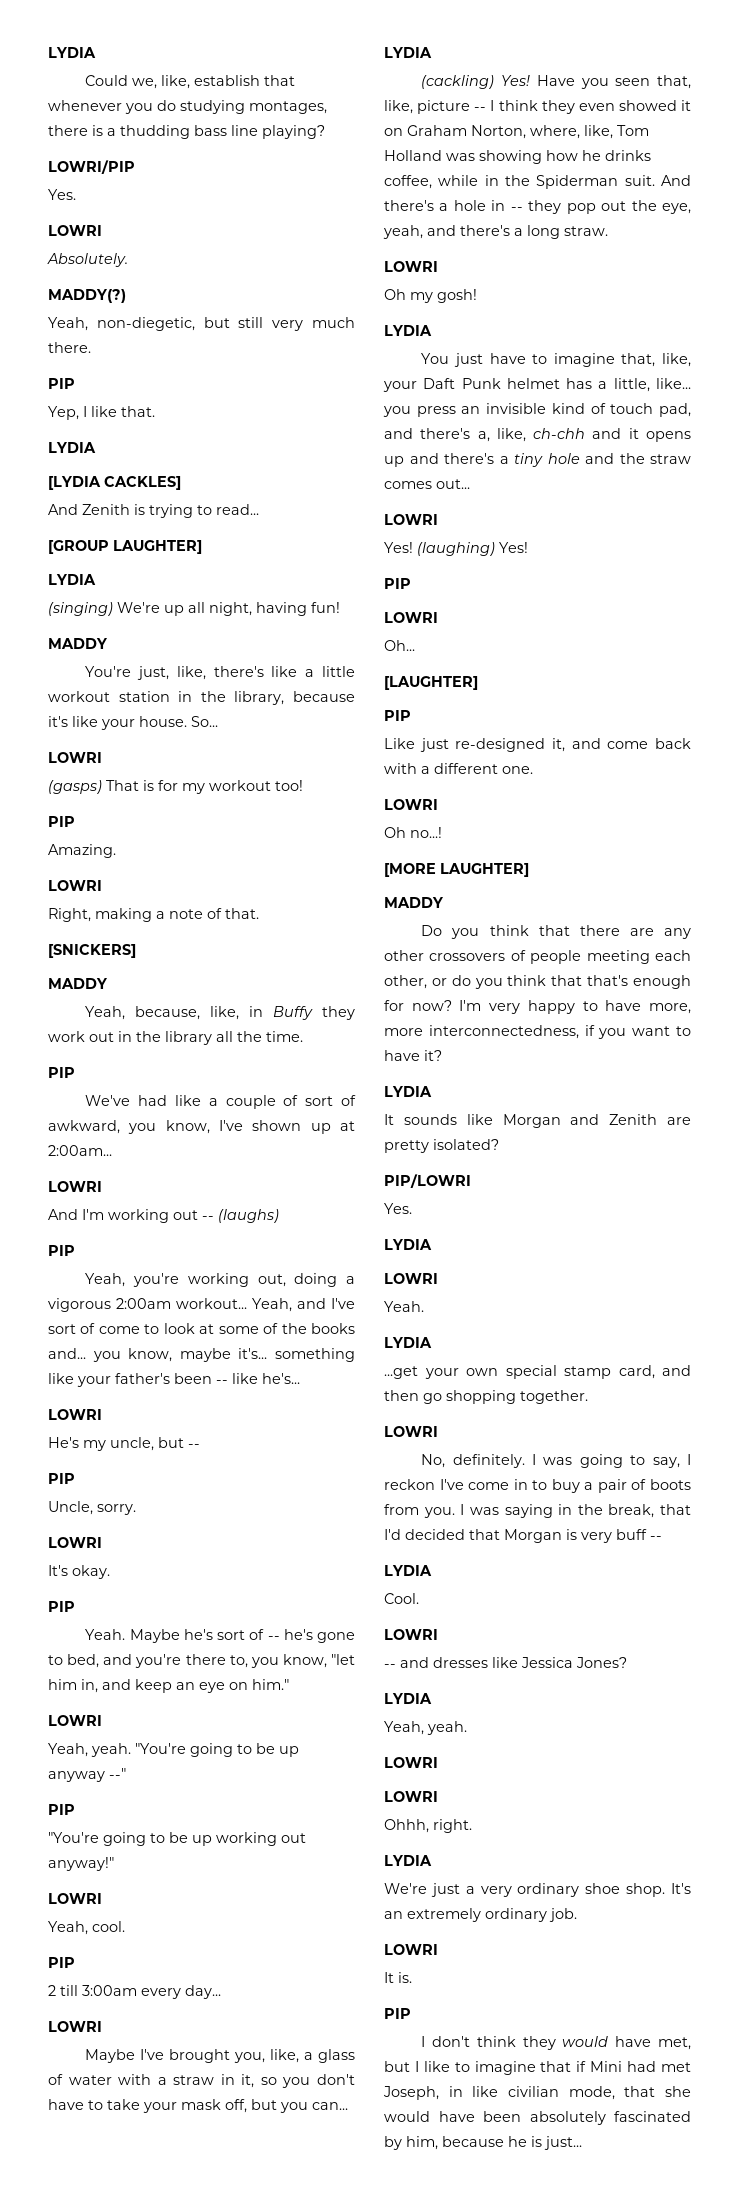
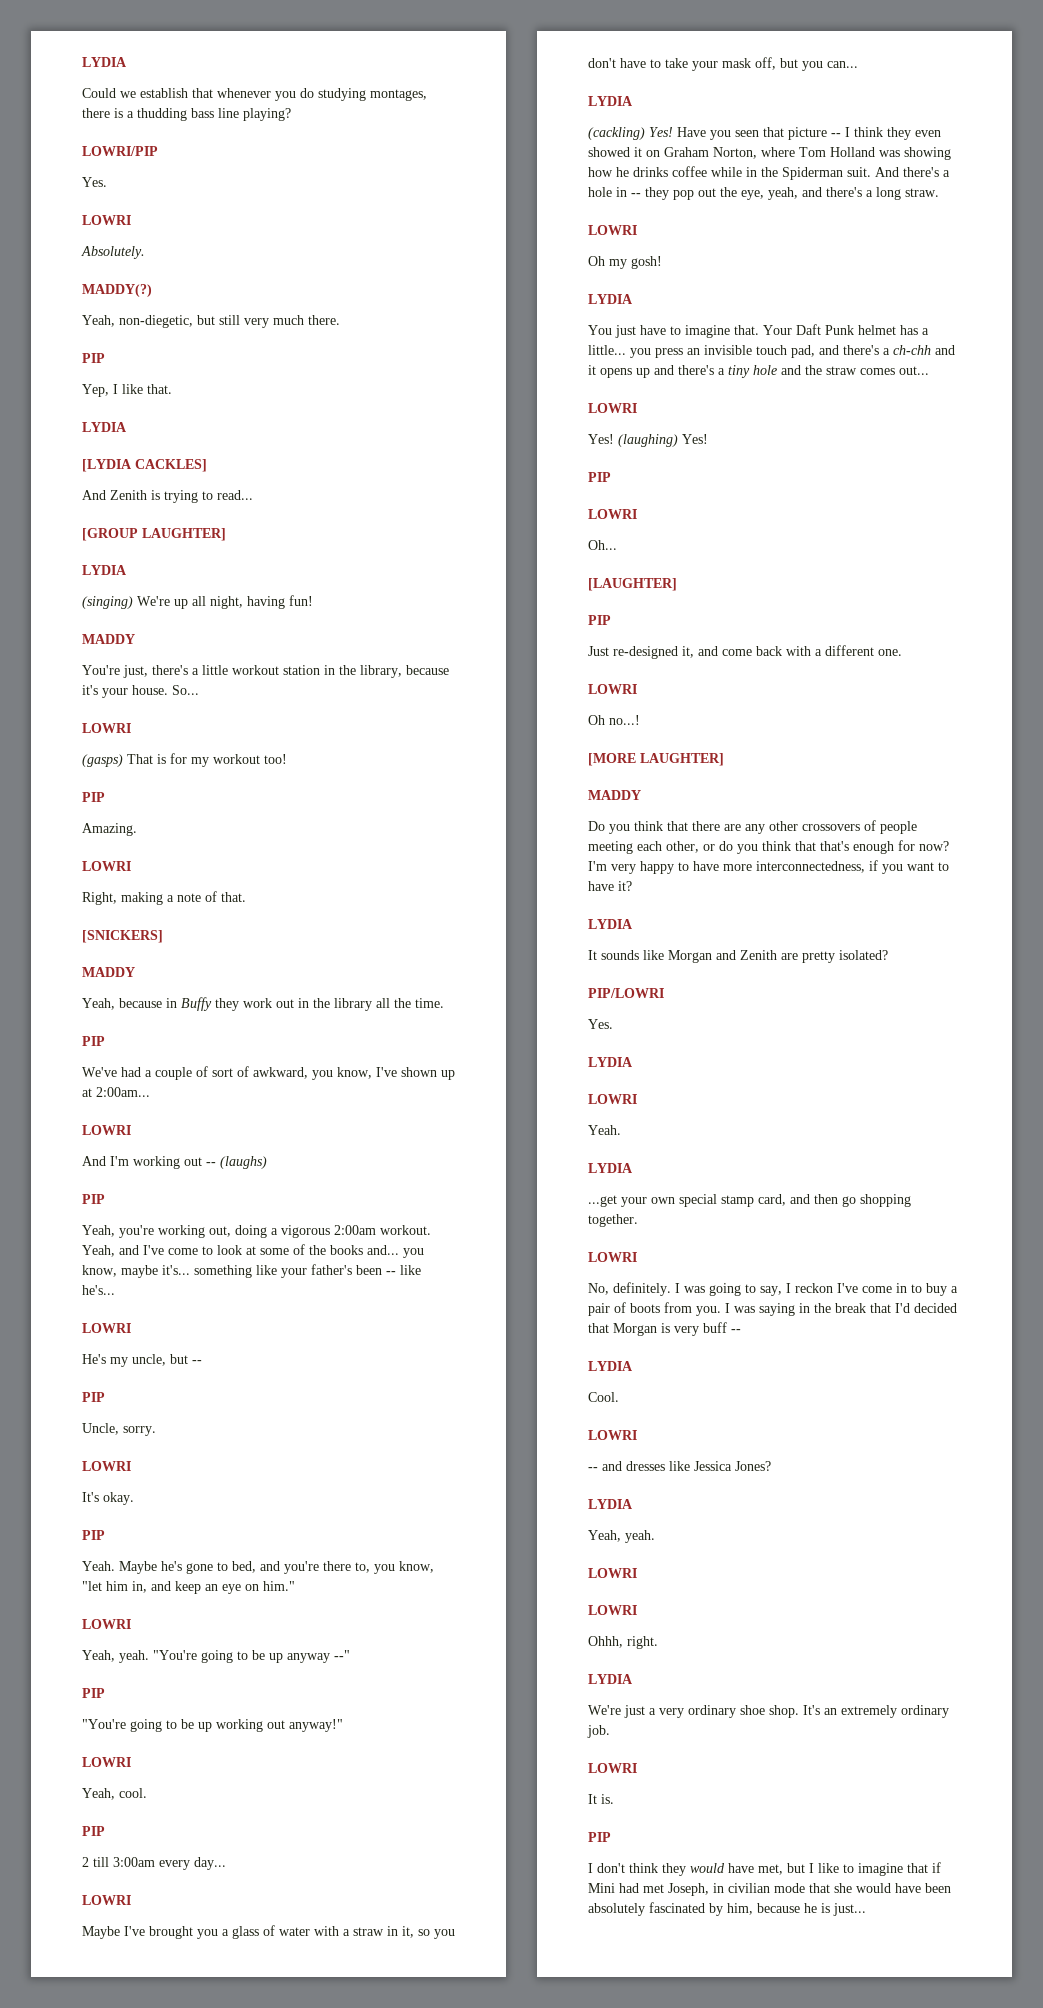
- Could we, like, establish that whenever you do studying montages, there is a thudding bass line playing?
+ Could we establish that whenever you do studying montages, there is a thudding bass line playing?
- You're just, like, there's like a little workout station in the library, because it's like your house.
+ You're just, there's a little workout station in the library, because it's your house.
- Yeah, because, like, in Buffy they work out in the library all the time.
+ Yeah, because in Buffy they work out in the library all the time.
- We've had like a couple of sort of awkward, you know, I've shown up at 2:00am...
+ We've had a couple of sort of awkward, you know, I've shown up at 2:00am...
- Yeah, you're working out, doing a vigorous 2:00am workout...
+ Yeah, you're working out, doing a vigorous 2:00am workout.
- Yeah, and I've sort of come to look at some of the books and... you know, maybe it's... something like your father's been -- like he's...
+ Yeah, and I've come to look at some of the books and... you know, maybe it's... something like your father's been -- like he's...
- Maybe he's sort of -- he's gone to bed, and you're there to, you know, "let him in, and keep an eye on him."
+ Maybe he's gone to bed, and you're there to, you know, "let him in, and keep an eye on him."
- Maybe I've brought you, like, a glass of water with a straw in it, so you don't have to take your mask off, but you can...
+ Maybe I've brought you a glass of water with a straw in it, so you don't have to take your mask off, but you can...
- Have you seen that, like, picture -- I think they even showed it on Graham Norton, where, like, Tom Holland was showing how he drinks coffee, while in the Spiderman suit.
+ Have you seen that picture -- I think they even showed it on Graham Norton, where Tom Holland was showing how he drinks coffee while in the Spiderman suit.
- You just have to imagine that, like, your Daft Punk helmet has a little, like... you press an invisible kind of touch pad, and there's a, like, ch-chh and it opens up and there's a tiny hole and the straw comes out...
+ You just have to imagine that. Your Daft Punk helmet has a little... you press an invisible touch pad, and there's a ch-chh and it opens up and there's a tiny hole and the straw comes out...
- Like just re-designed it, and come back with a different one.
+ Just re-designed it, and come back with a different one.
- I'm very happy to have more, more interconnectedness, if you want to have it?
+ I'm very happy to have more interconnectedness, if you want to have it?
- I was saying in the break, that I'd decided that Morgan is very buff --
+ I was saying in the break that I'd decided that Morgan is very buff --
- I don't think they would have met, but I like to imagine that if Mini had met Joseph, in like civilian mode, that she would have been absolutely fascinated by him, because he is just...
+ I don't think they would have met, but I like to imagine that if Mini had met Joseph, in civilian mode that she would have been absolutely fascinated by him, because he is just...

